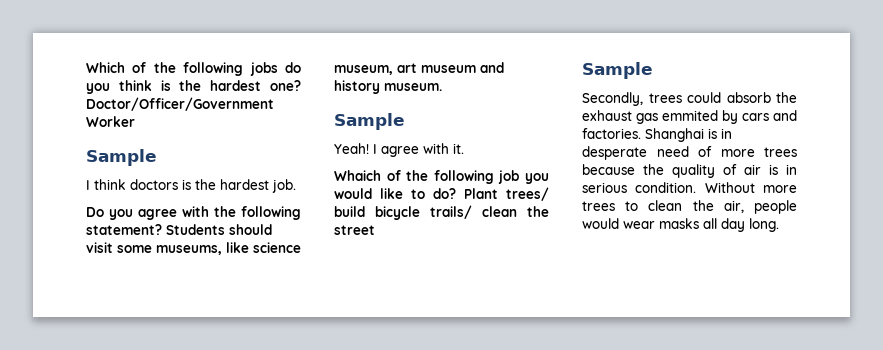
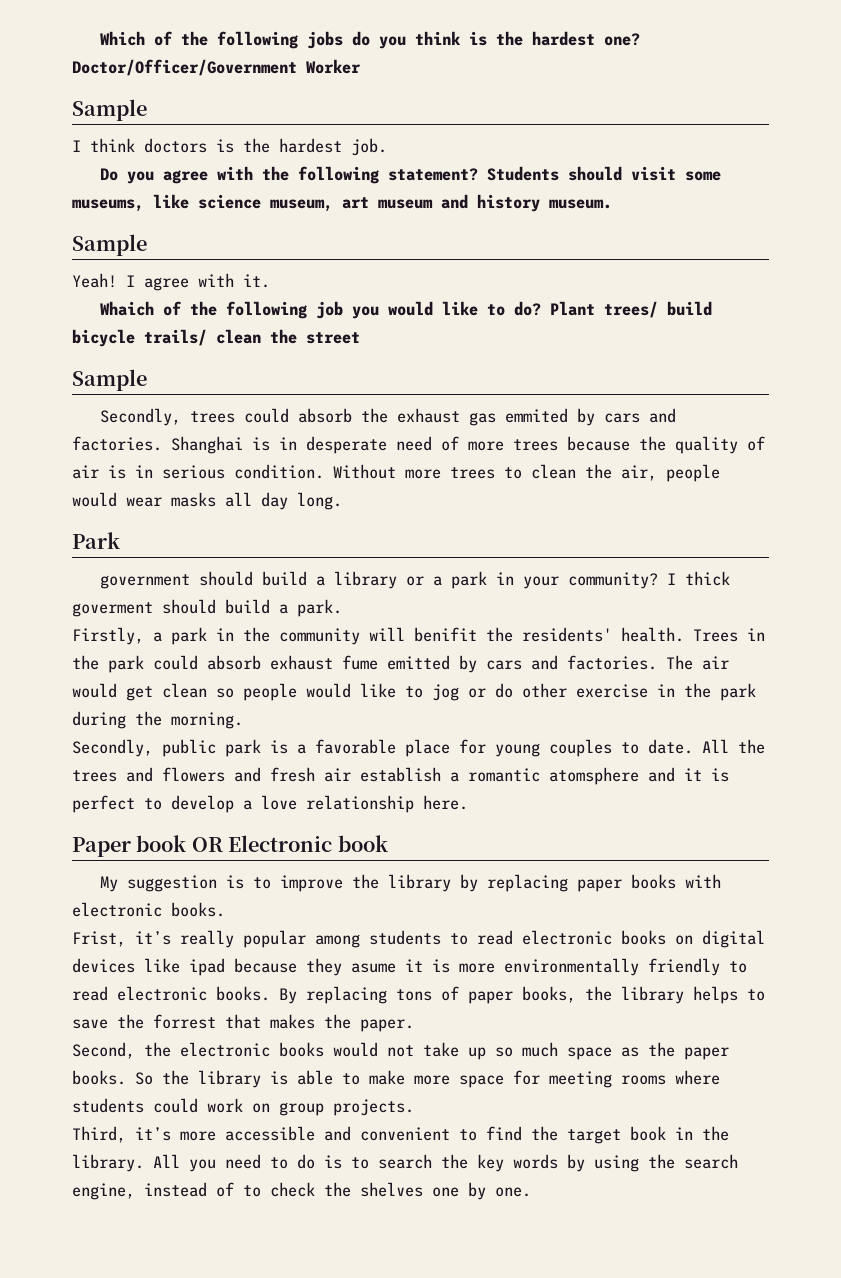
+ Park
+ government should build a library or a park in your community? I thick goverment should build a park.
+ Firstly, a park in the community will benifit the residents' health. Trees in the park could absorb exhaust fume emitted by cars and factories. The air would get clean so people would like to jog or do other exercise in the park during the morning.
+ Secondly, public park is a favorable place for young couples to date. All the trees and flowers and fresh air establish a romantic atomsphere and it is perfect to develop a love relationship here.
+ Paper book OR Electronic book
+ My suggestion is to improve the library by replacing paper books with electronic books.
+ Frist, it’s really popular among students to read electronic books on digital devices like ipad because they asume it is more environmentally friendly to read electronic books. By replacing tons of paper books, the library helps to save the forrest that makes the paper.
+ Second, the electronic books would not take up so much space as the paper books. So the library is able to make more space for meeting rooms where students could work on group projects.
+ Third, it’s more accessible and convenient to find the target book in the library. All you need to do is to search the key words by using the search engine, instead of to check the shelves one by one.

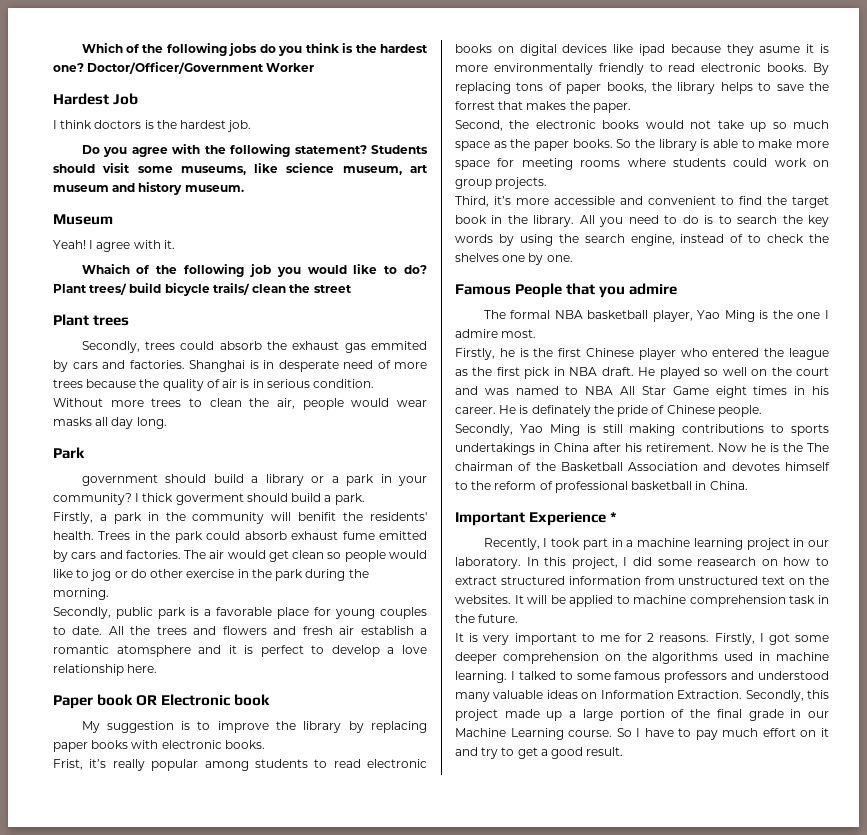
  Doctor/Officer/Government Worker
- Sample
+ Hardest Job
  Students should visit some museums, like science museum, art museum and history museum.
- Sample
+ Museum
  Plant trees/ build bicycle trails/ clean the street
- Sample
+ Plant trees
+ Famous People that you admire
+ The formal NBA basketball player, Yao Ming is the one I admire most.
+ Firstly, he is the first Chinese player who entered the league as the first pick in NBA draft. He played so well on the court and was named to NBA All Star Game eight times in his career. He is definately the pride of Chinese people.
+ Secondly, Yao Ming is still making contributions to sports undertakings in China after his retirement. Now he is the The chairman of the Basketball Association and devotes himself to the reform of professional basketball in China.
+ Important Experience *
+ Recently, I took part in a machine learning project in our laboratory. In this project, I did some reasearch on how to extract structured information from unstructured text on the websites. It will be applied to machine comprehension task in the future.
+ It is very important to me for 2 reasons. Firstly, I got some deeper comprehension on the algorithms used in machine learning. I talked to some famous professors and understood many valuable ideas on Information Extraction. Secondly, this project made up a large portion of the final grade in our Machine Learning course. So I have to pay much effort on it and try to get a good result.

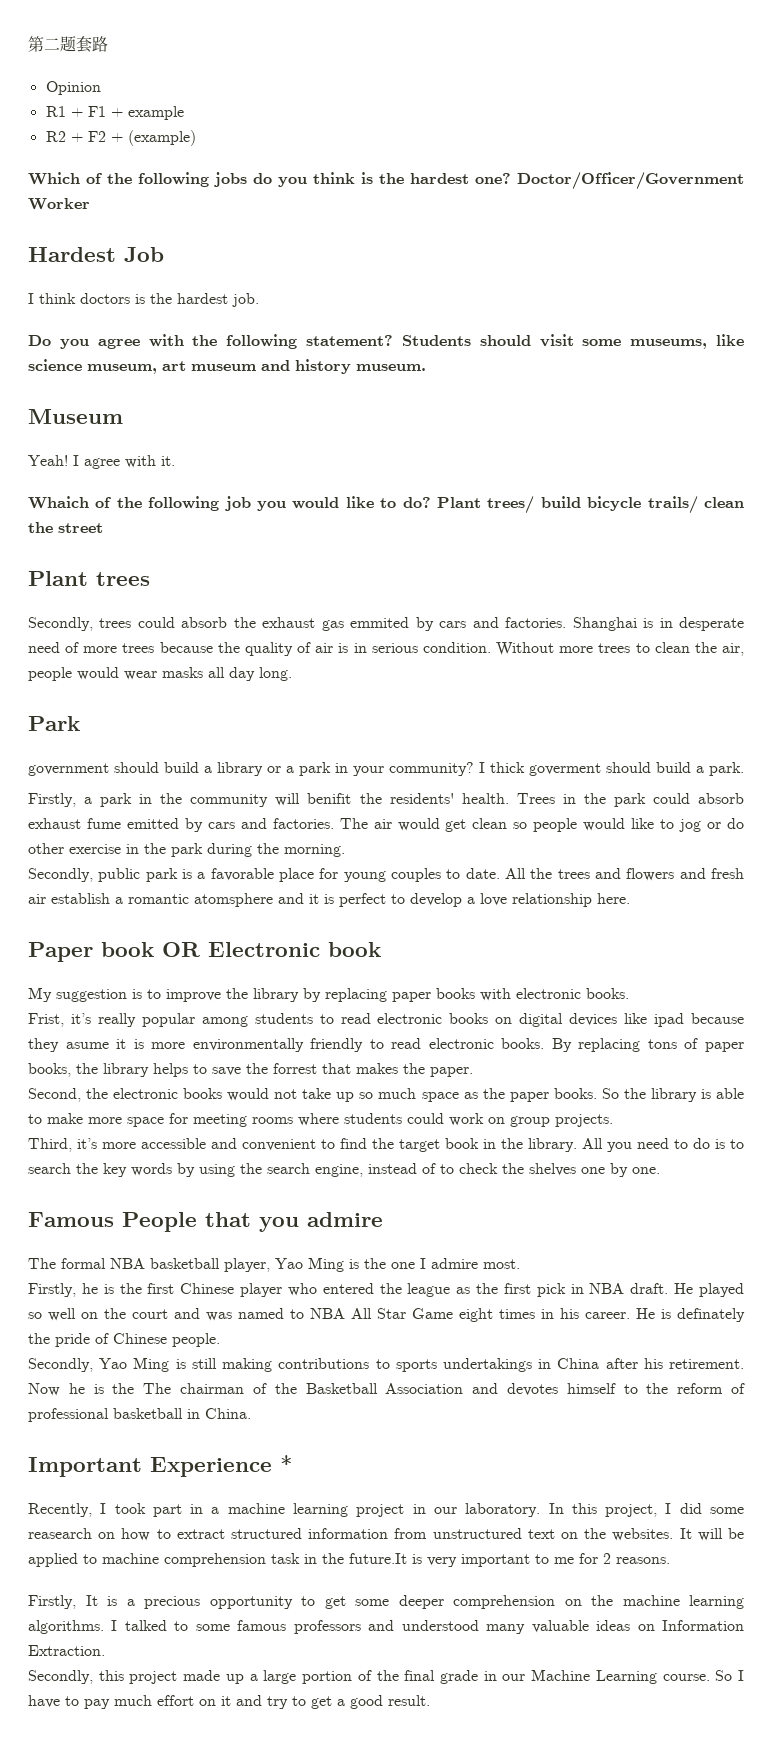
+ 第二题套路
+ Opinion
+ R1 + F1 + example
+ R2 + F2 + (example)
- It will be applied to machine comprehension task in the future.
- It is very important to me for 2 reasons. Firstly, I got some deeper comprehension on the algorithms used in machine learning.
+ It will be applied to machine comprehension task in the future.It is very important to me for 2 reasons.
+ Firstly, It is a precious opportunity to get some deeper comprehension on the machine learning algorithms.
- I talked to some famous professors and understood many valuable ideas on Information Extraction. Secondly, this project made up a large portion of the final grade in our Machine Learning course.
+ I talked to some famous professors and understood many valuable ideas on Information Extraction.
+ Secondly, this project made up a large portion of the final grade in our Machine Learning course.

